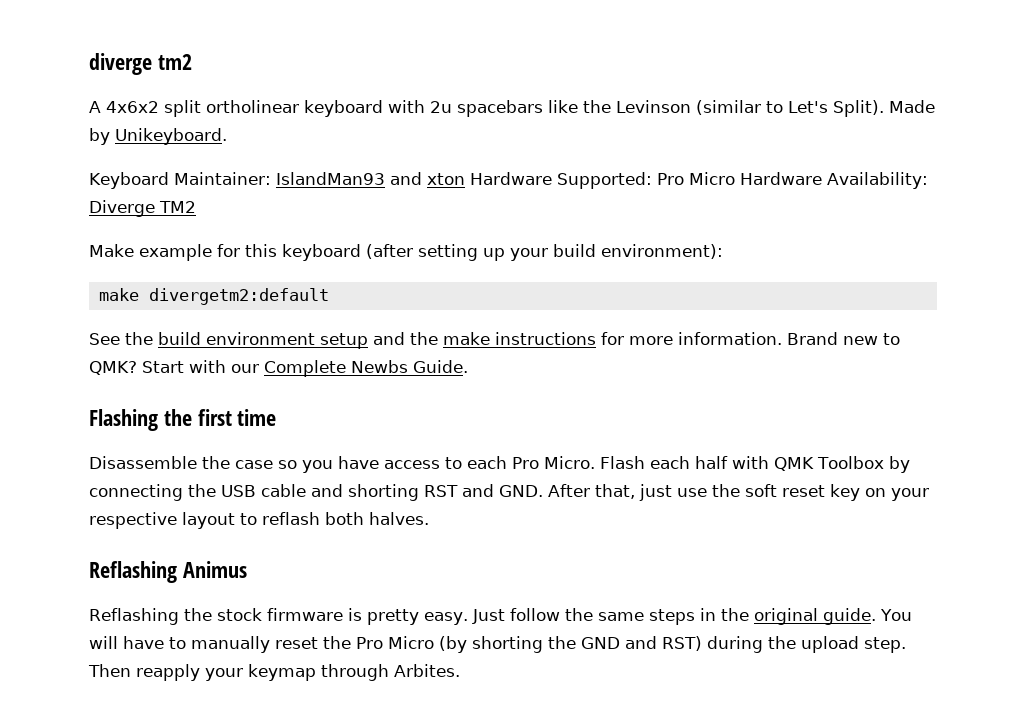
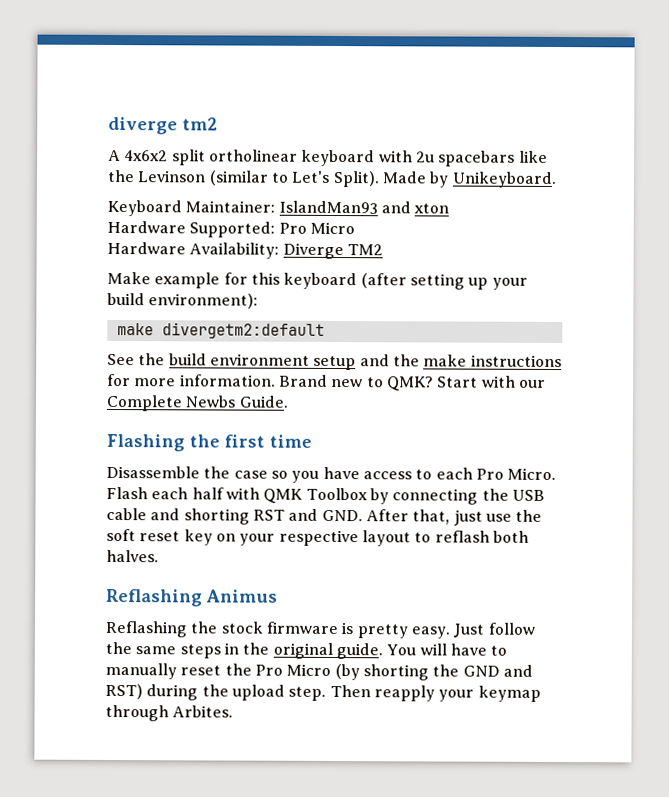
- Keyboard Maintainer: IslandMan93 and xton Hardware Supported: Pro Micro Hardware Availability: Diverge TM2
+ Keyboard Maintainer: IslandMan93 and xton
+ Hardware Supported: Pro Micro
+ Hardware Availability: Diverge TM2

